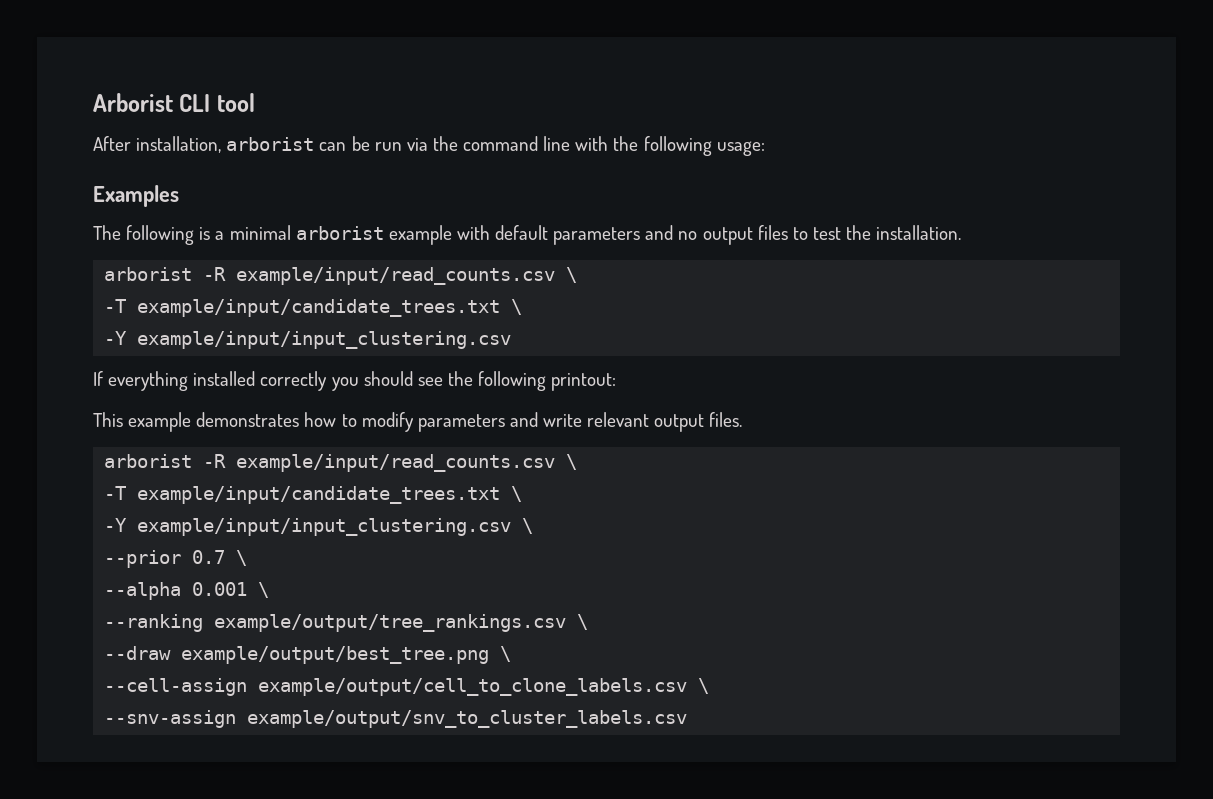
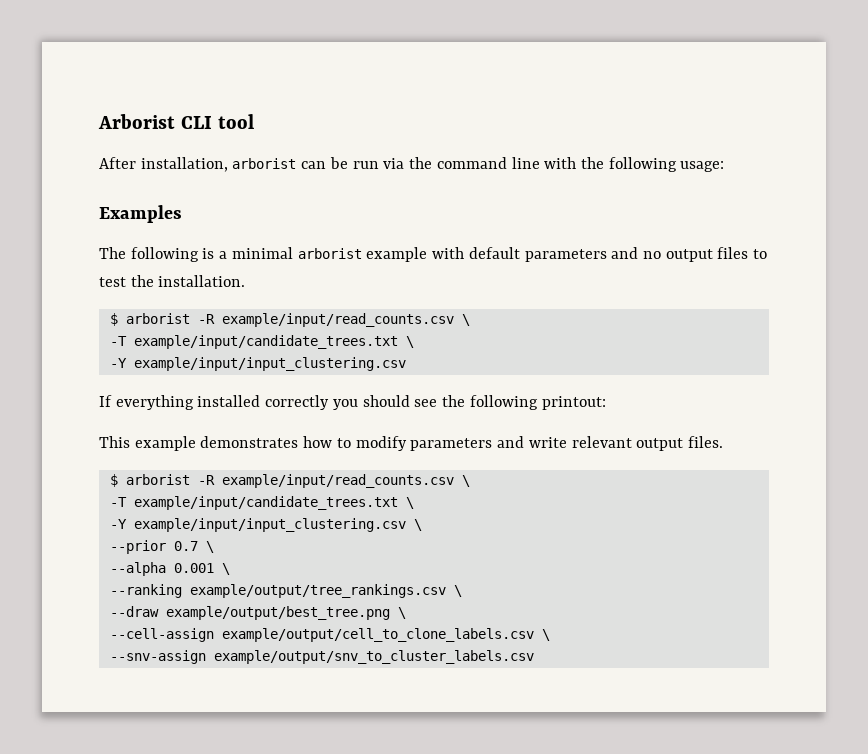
  The following is a minimal arborist example with default parameters and no output files to test the installation.
- arborist -R example/input/read_counts.csv \
+ $ arborist -R example/input/read_counts.csv \
  This example demonstrates how to modify parameters and write relevant output files.
- arborist -R example/input/read_counts.csv \
+ $ arborist -R example/input/read_counts.csv \

